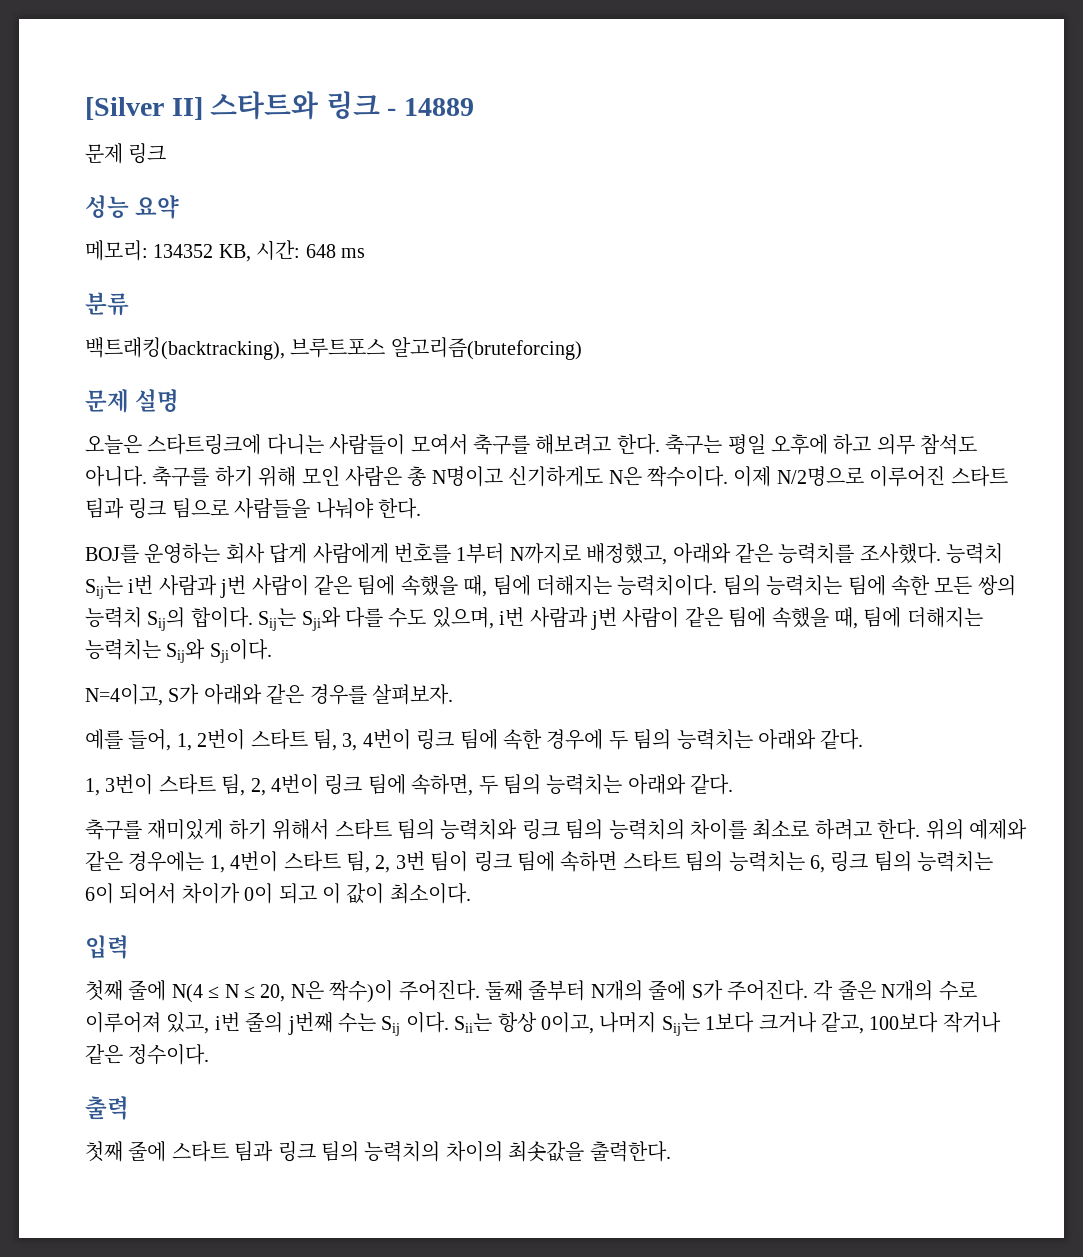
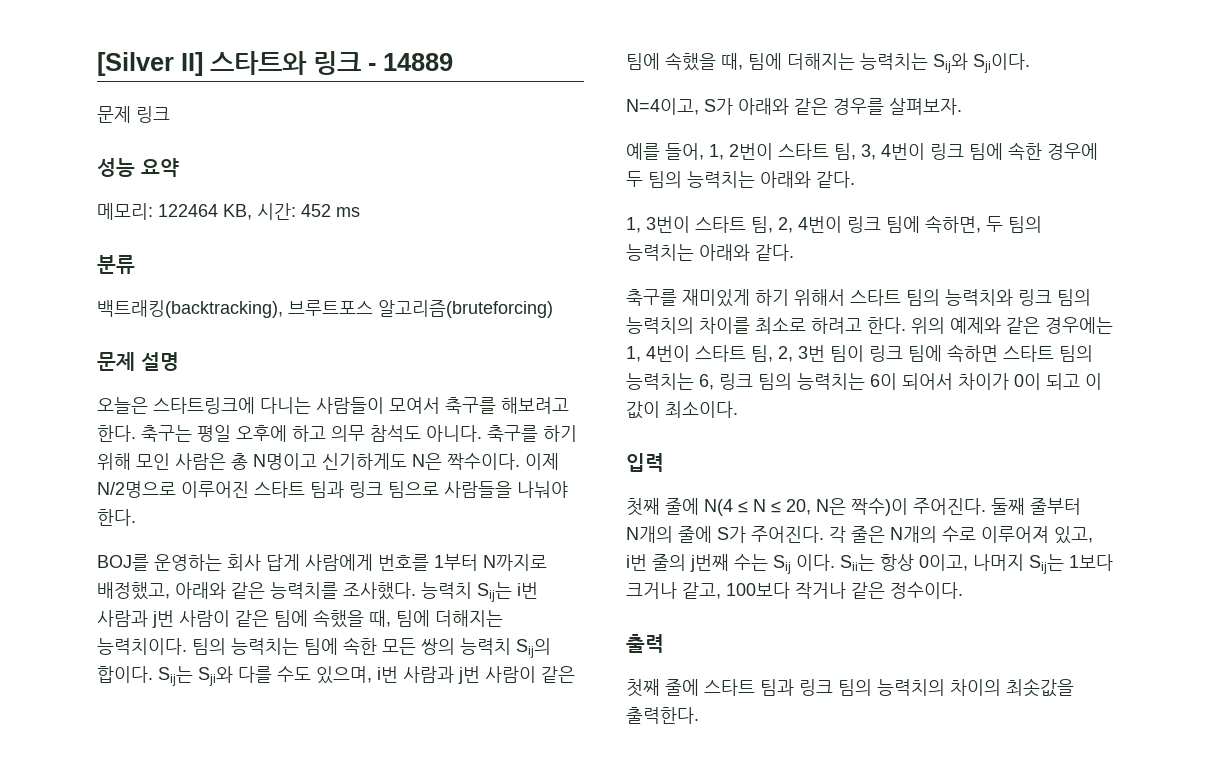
- 메모리: 134352 KB, 시간: 648 ms
+ 메모리: 122464 KB, 시간: 452 ms

